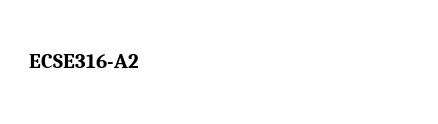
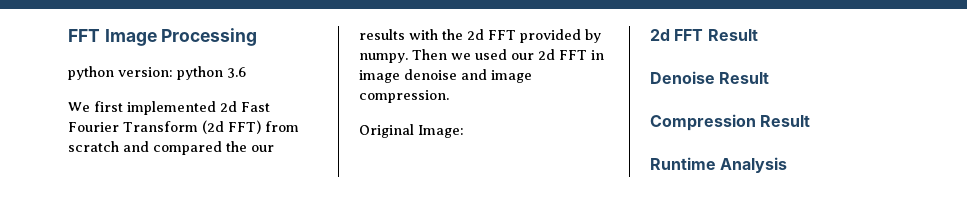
- ECSE316-A2
+ FFT Image Processing
+ python version: python 3.6
+ We first implemented 2d Fast Fourier Transform (2d FFT) from scratch and compared the our results with the 2d FFT provided by numpy. Then we used our 2d FFT in image denoise and image compression.
+ Original Image:
+ 2d FFT Result
+ Denoise Result
+ Compression Result
+ Runtime Analysis

